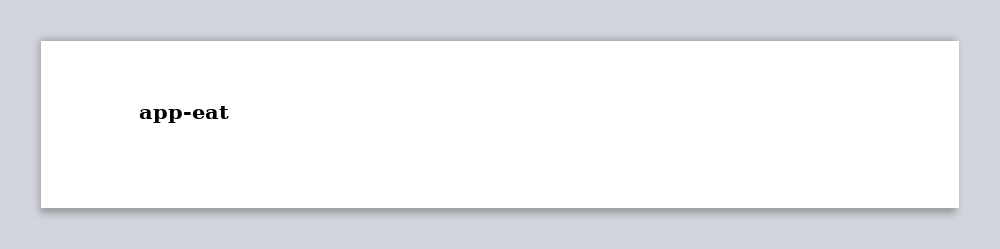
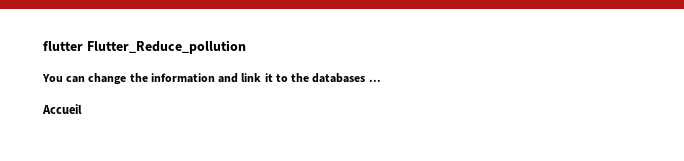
- app-eat
+ flutter Flutter_Reduce_pollution
+ You can change the information and link it to the databases ...
+ Accueil

